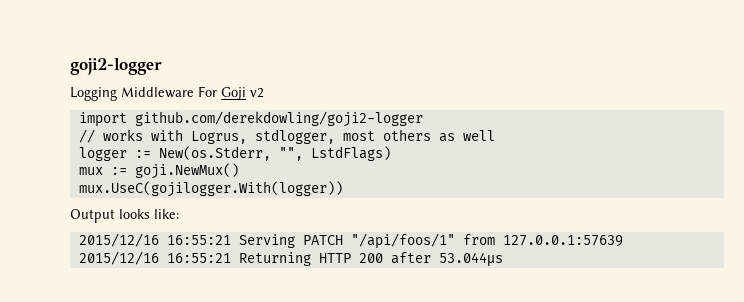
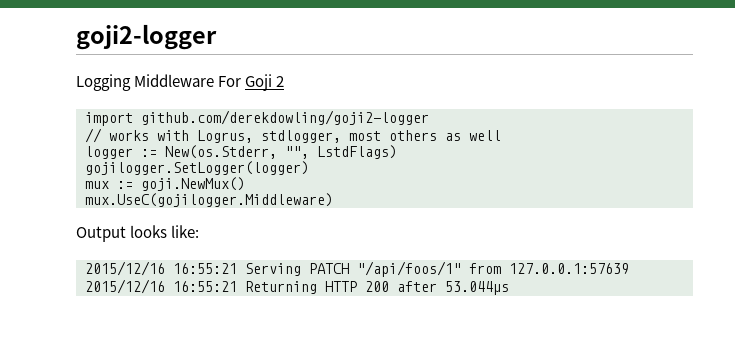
- Logging Middleware For Goji v2
+ Logging Middleware For Goji 2
+ gojilogger.SetLogger(logger)
- mux.UseC(gojilogger.With(logger))
+ mux.UseC(gojilogger.Middleware)

